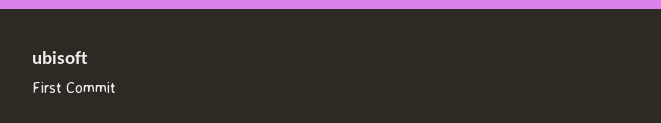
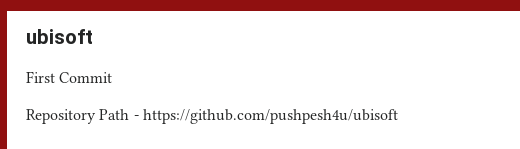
+ Repository Path - https://github.com/pushpesh4u/ubisoft

